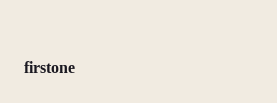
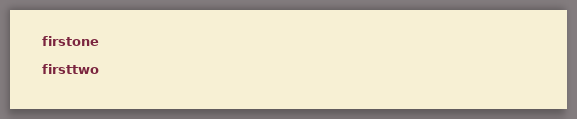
+ firsttwo

